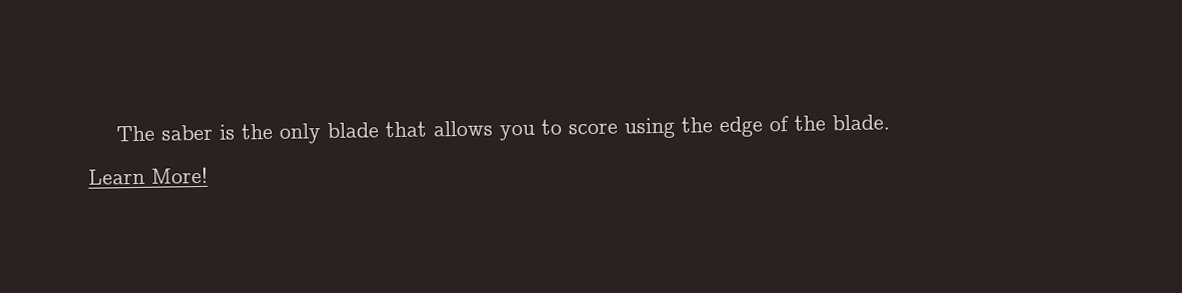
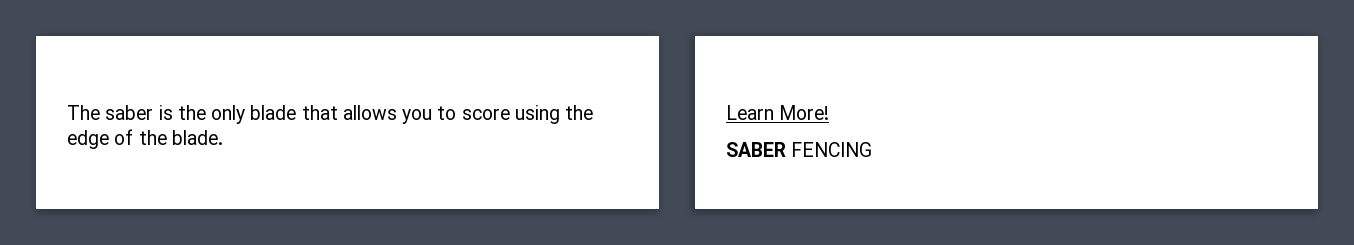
+ SABER FENCING

